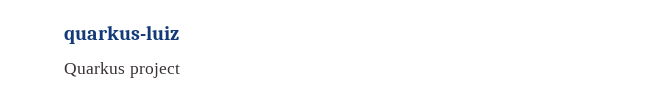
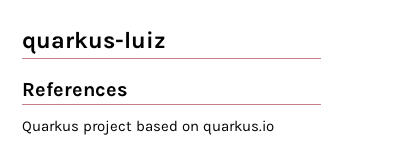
+ References
- Quarkus project
+ Quarkus project based on quarkus.io

